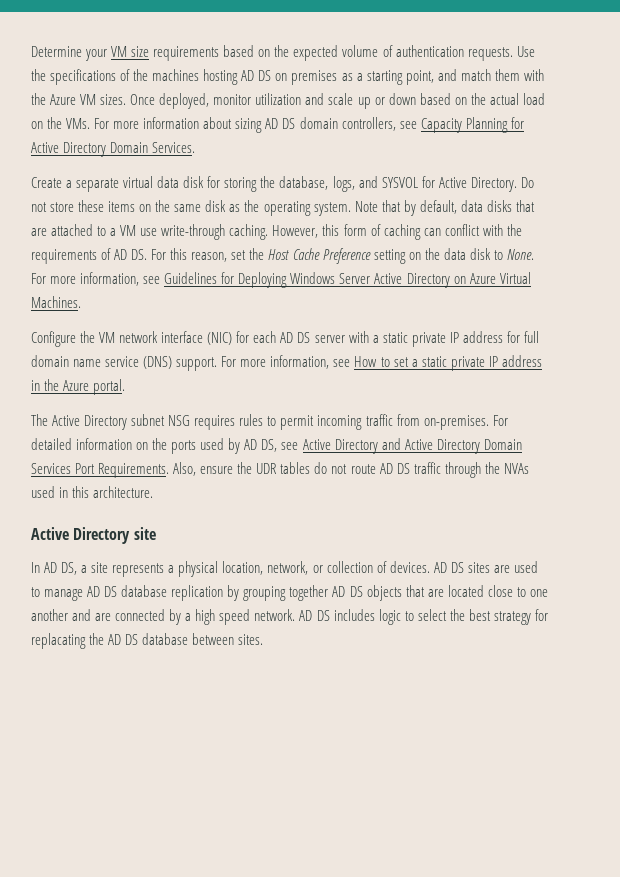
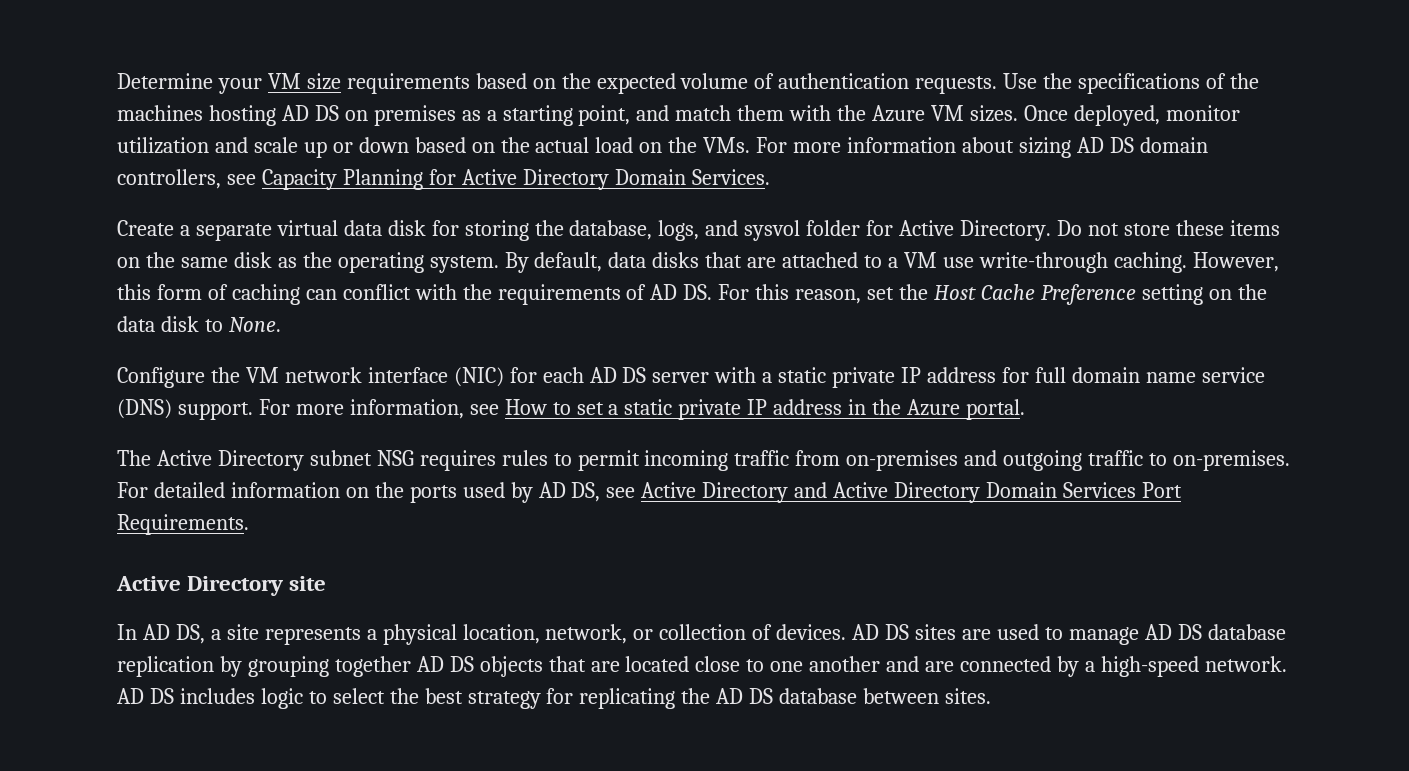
- Create a separate virtual data disk for storing the database, logs, and SYSVOL for Active Directory.
+ Create a separate virtual data disk for storing the database, logs, and sysvol folder for Active Directory.
- Note that by default, data disks that are attached to a VM use write-through caching.
+ By default, data disks that are attached to a VM use write-through caching.
- For more information, see Guidelines for Deploying Windows Server Active Directory on Azure Virtual Machines.
- The Active Directory subnet NSG requires rules to permit incoming traffic from on-premises.
+ The Active Directory subnet NSG requires rules to permit incoming traffic from on-premises and outgoing traffic to on-premises.
- Also, ensure the UDR tables do not route AD DS traffic through the NVAs used in this architecture.
- AD DS sites are used to manage AD DS database replication by grouping together AD DS objects that are located close to one another and are connected by a high speed network.
+ AD DS sites are used to manage AD DS database replication by grouping together AD DS objects that are located close to one another and are connected by a high-speed network.
- AD DS includes logic to select the best strategy for replacating the AD DS database between sites.
+ AD DS includes logic to select the best strategy for replicating the AD DS database between sites.

